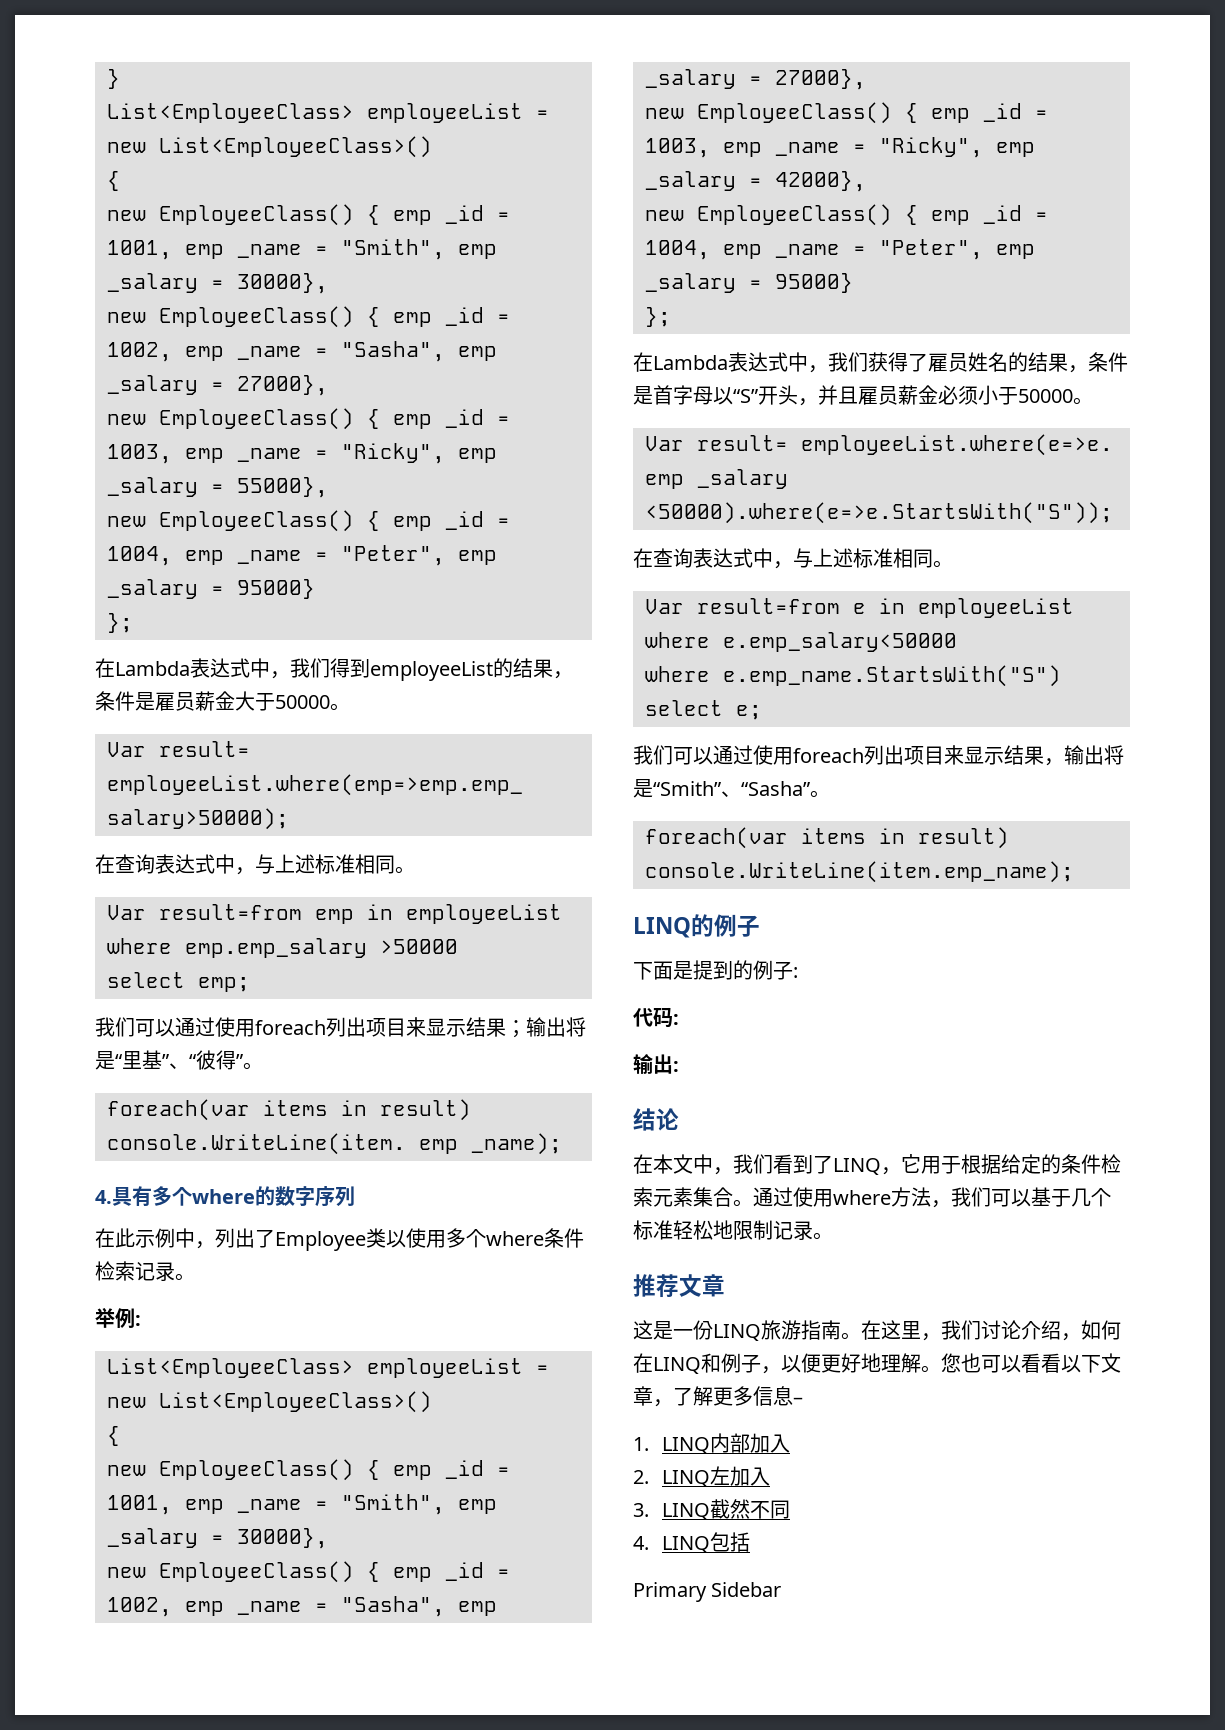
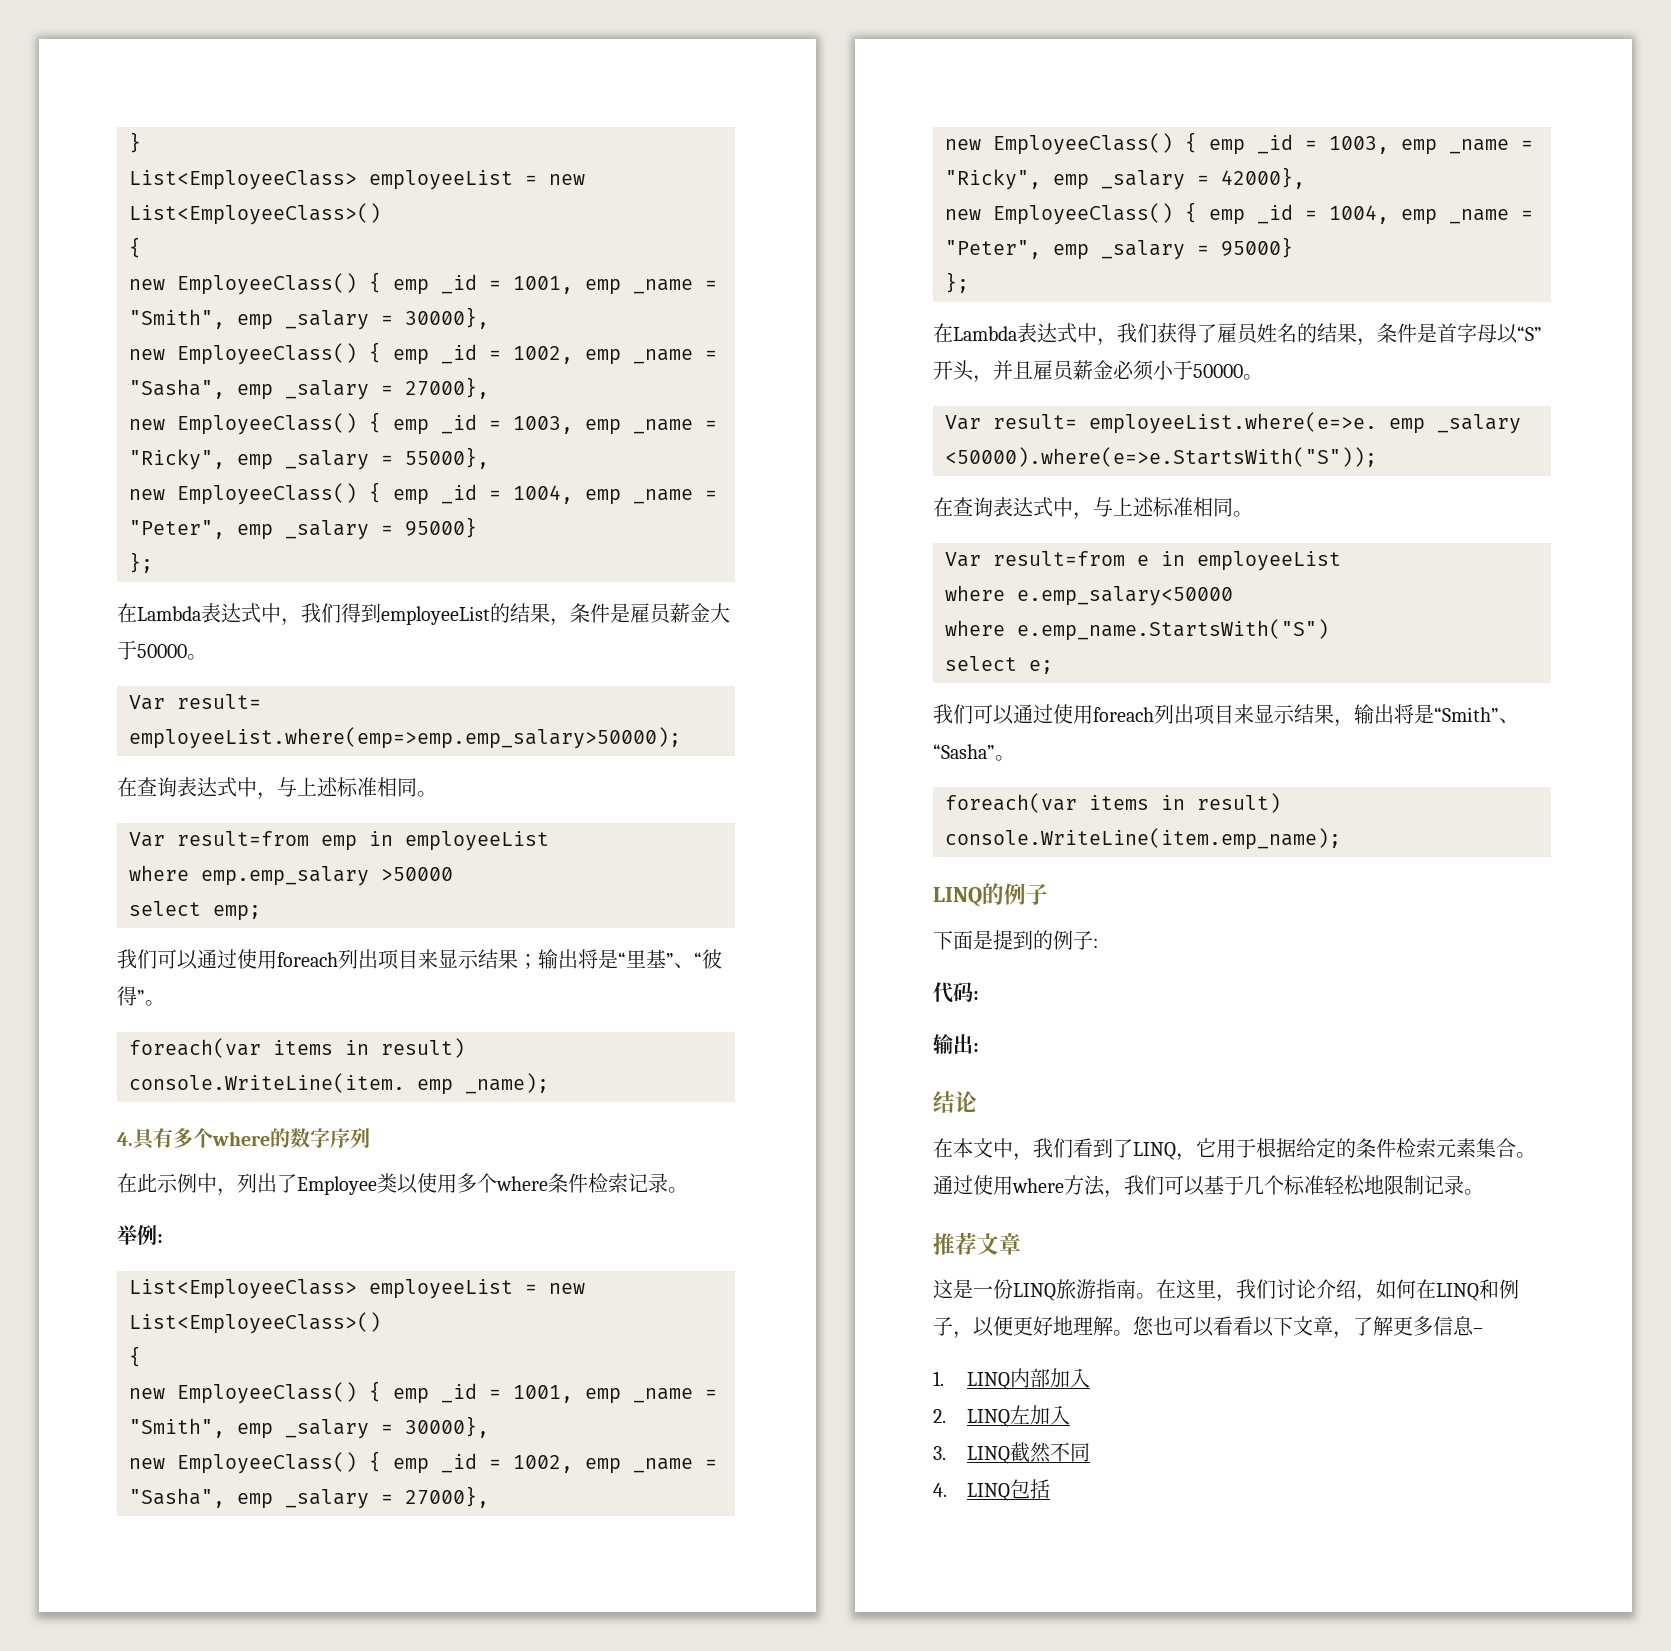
- Primary Sidebar

